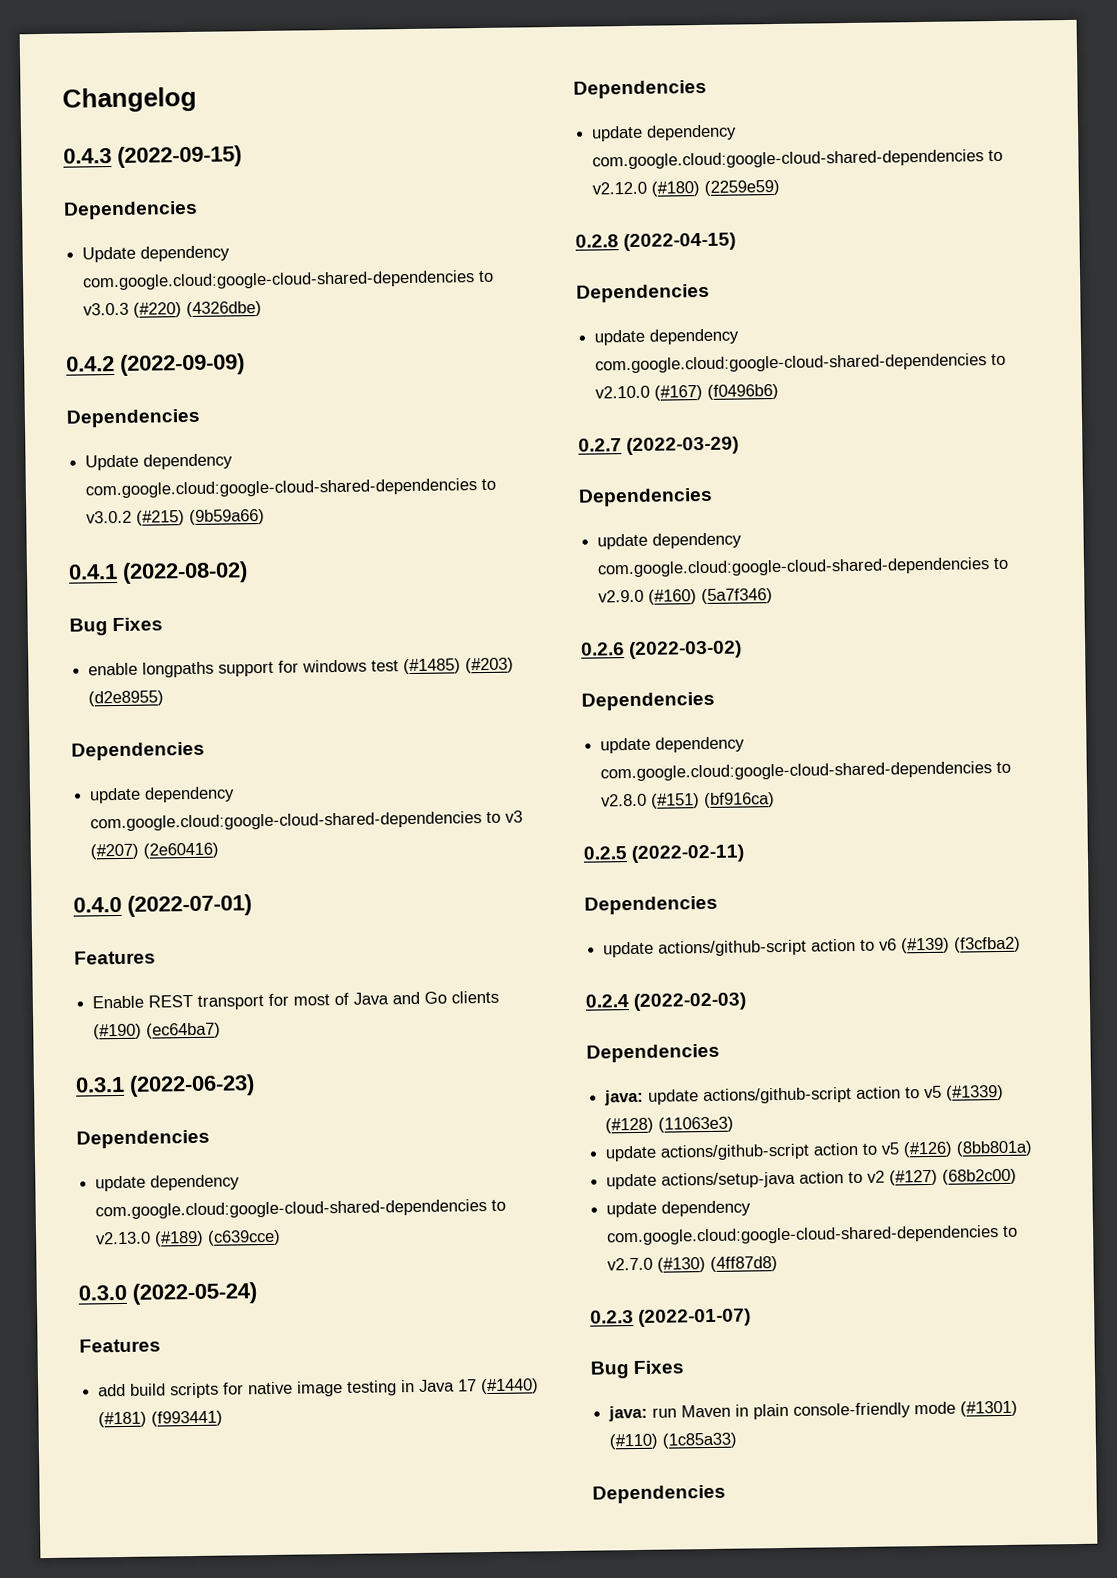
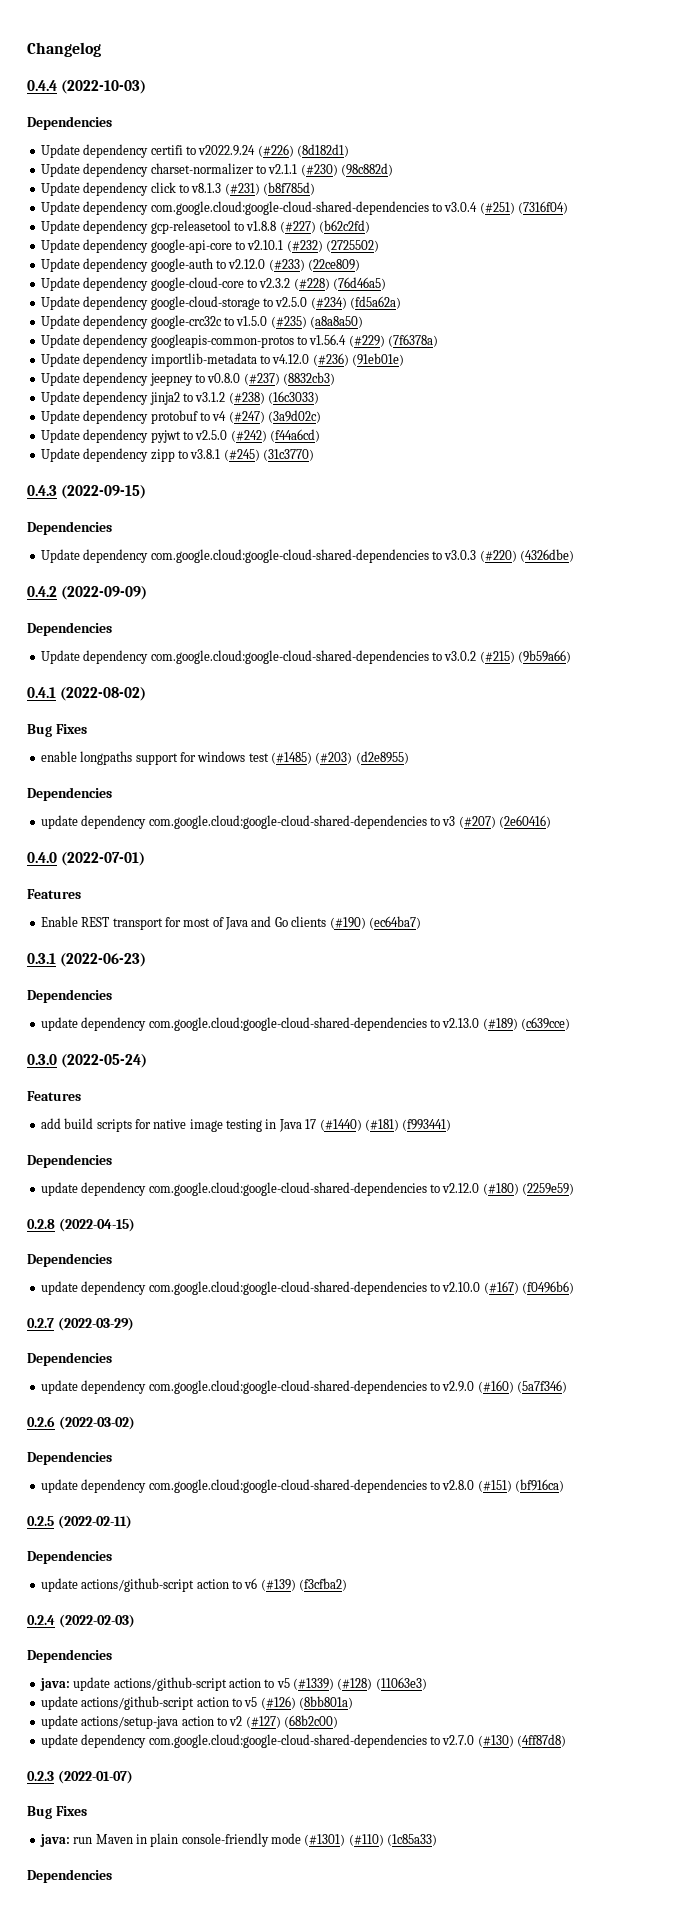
+ 0.4.4 (2022-10-03)
+ Dependencies
+ Update dependency certifi to v2022.9.24 (#226) (8d182d1)
+ Update dependency charset-normalizer to v2.1.1 (#230) (98c882d)
+ Update dependency click to v8.1.3 (#231) (b8f785d)
+ Update dependency com.google.cloud:google-cloud-shared-dependencies to v3.0.4 (#251) (7316f04)
+ Update dependency gcp-releasetool to v1.8.8 (#227) (b62c2fd)
+ Update dependency google-api-core to v2.10.1 (#232) (2725502)
+ Update dependency google-auth to v2.12.0 (#233) (22ce809)
+ Update dependency google-cloud-core to v2.3.2 (#228) (76d46a5)
+ Update dependency google-cloud-storage to v2.5.0 (#234) (fd5a62a)
+ Update dependency google-crc32c to v1.5.0 (#235) (a8a8a50)
+ Update dependency googleapis-common-protos to v1.56.4 (#229) (7f6378a)
+ Update dependency importlib-metadata to v4.12.0 (#236) (91eb01e)
+ Update dependency jeepney to v0.8.0 (#237) (8832cb3)
+ Update dependency jinja2 to v3.1.2 (#238) (16c3033)
+ Update dependency protobuf to v4 (#247) (3a9d02c)
+ Update dependency pyjwt to v2.5.0 (#242) (f44a6cd)
+ Update dependency zipp to v3.8.1 (#245) (31c3770)

